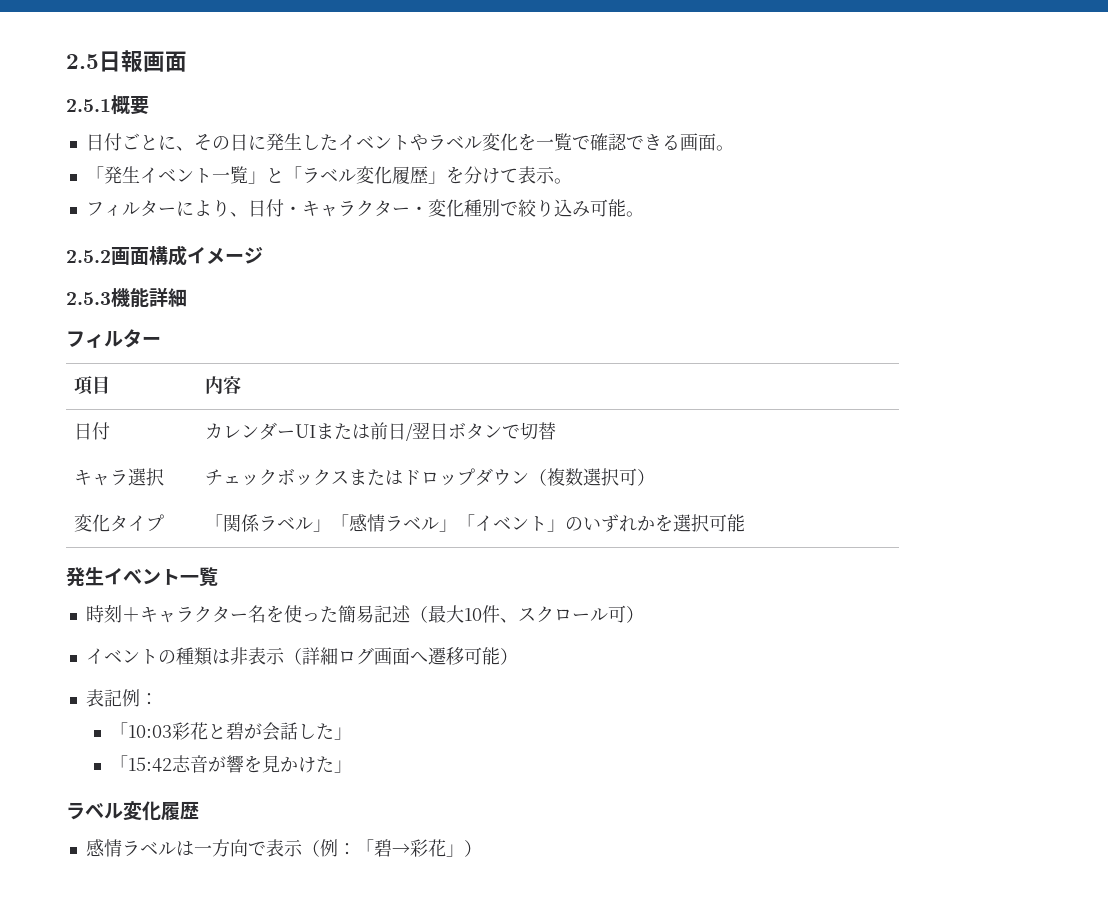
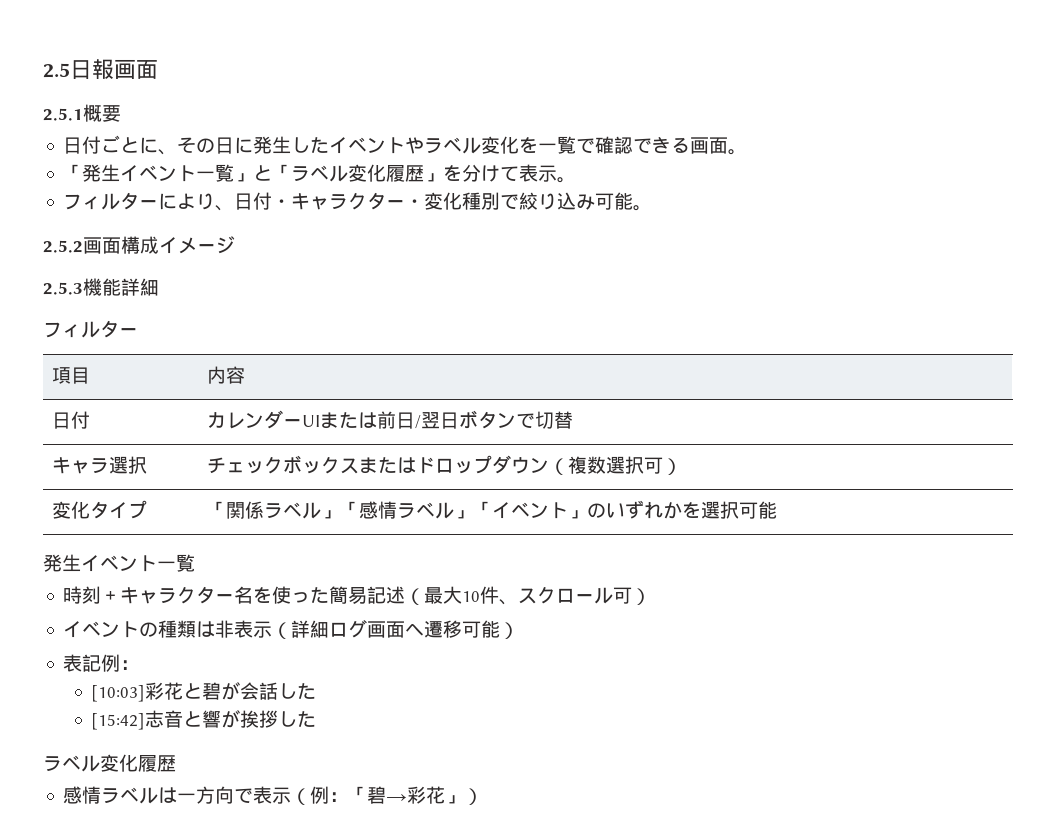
- 「10:03彩花と碧が会話した」
- 「15:42志音が響を見かけた」
+ [10:03]彩花と碧が会話した
+ [15:42]志音と響が挨拶した

